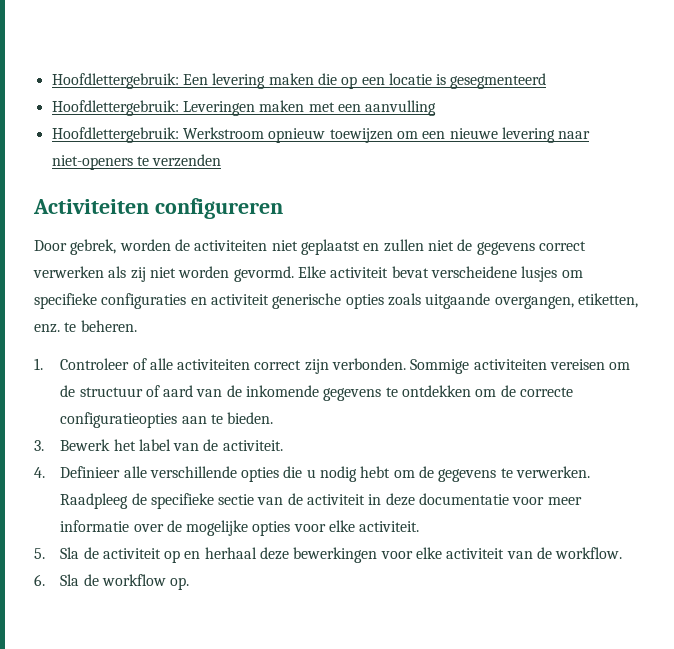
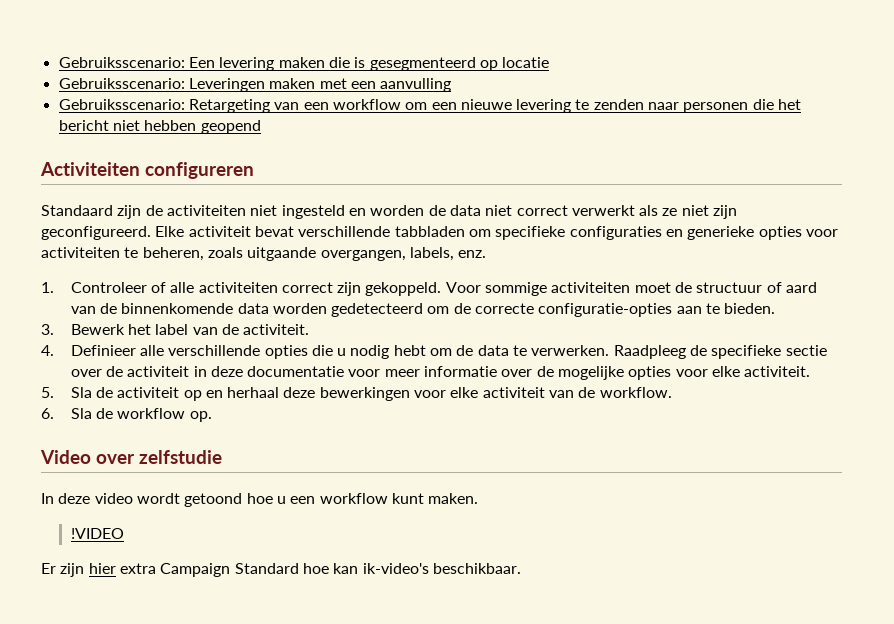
- Hoofdlettergebruik: Een levering maken die op een locatie is gesegmenteerd
- Hoofdlettergebruik: Leveringen maken met een aanvulling
+ Gebruiksscenario: Een levering maken die is gesegmenteerd op locatie
+ Gebruiksscenario: Leveringen maken met een aanvulling
- Hoofdlettergebruik: Werkstroom opnieuw toewijzen om een nieuwe levering naar niet-openers te verzenden
+ Gebruiksscenario: Retargeting van een workflow om een nieuwe levering te zenden naar personen die het bericht niet hebben geopend
  Activiteiten configureren
- Door gebrek, worden de activiteiten niet geplaatst en zullen niet de gegevens correct verwerken als zij niet worden gevormd.
+ Standaard zijn de activiteiten niet ingesteld en worden de data niet correct verwerkt als ze niet zijn geconfigureerd.
- Elke activiteit bevat verscheidene lusjes om specifieke configuraties en activiteit generische opties zoals uitgaande overgangen, etiketten, enz. te beheren.
+ Elke activiteit bevat verschillende tabbladen om specifieke configuraties en generieke opties voor activiteiten te beheren, zoals uitgaande overgangen, labels, enz.
- 1. Controleer of alle activiteiten correct zijn verbonden. Sommige activiteiten vereisen om de structuur of aard van de inkomende gegevens te ontdekken om de correcte configuratieopties aan te bieden.
+ 1. Controleer of alle activiteiten correct zijn gekoppeld. Voor sommige activiteiten moet de structuur of aard van de binnenkomende data worden gedetecteerd om de correcte configuratie-opties aan te bieden.
- 4. Definieer alle verschillende opties die u nodig hebt om de gegevens te verwerken.
+ 4. Definieer alle verschillende opties die u nodig hebt om de data te verwerken.
- Raadpleeg de specifieke sectie van de activiteit in deze documentatie voor meer informatie over de mogelijke opties voor elke activiteit.
+ Raadpleeg de specifieke sectie over de activiteit in deze documentatie voor meer informatie over de mogelijke opties voor elke activiteit.
+ Video over zelfstudie
+ In deze video wordt getoond hoe u een workflow kunt maken.
+ !VIDEO
+ Er zijn hier extra Campaign Standard hoe kan ik-video's beschikbaar.

